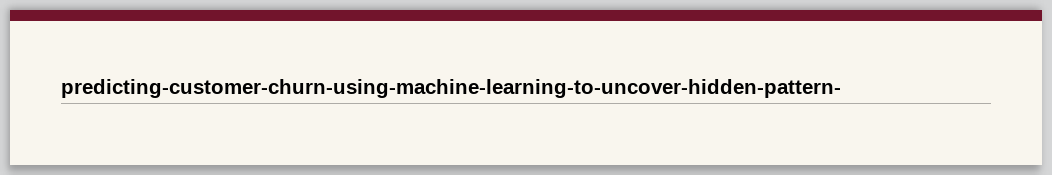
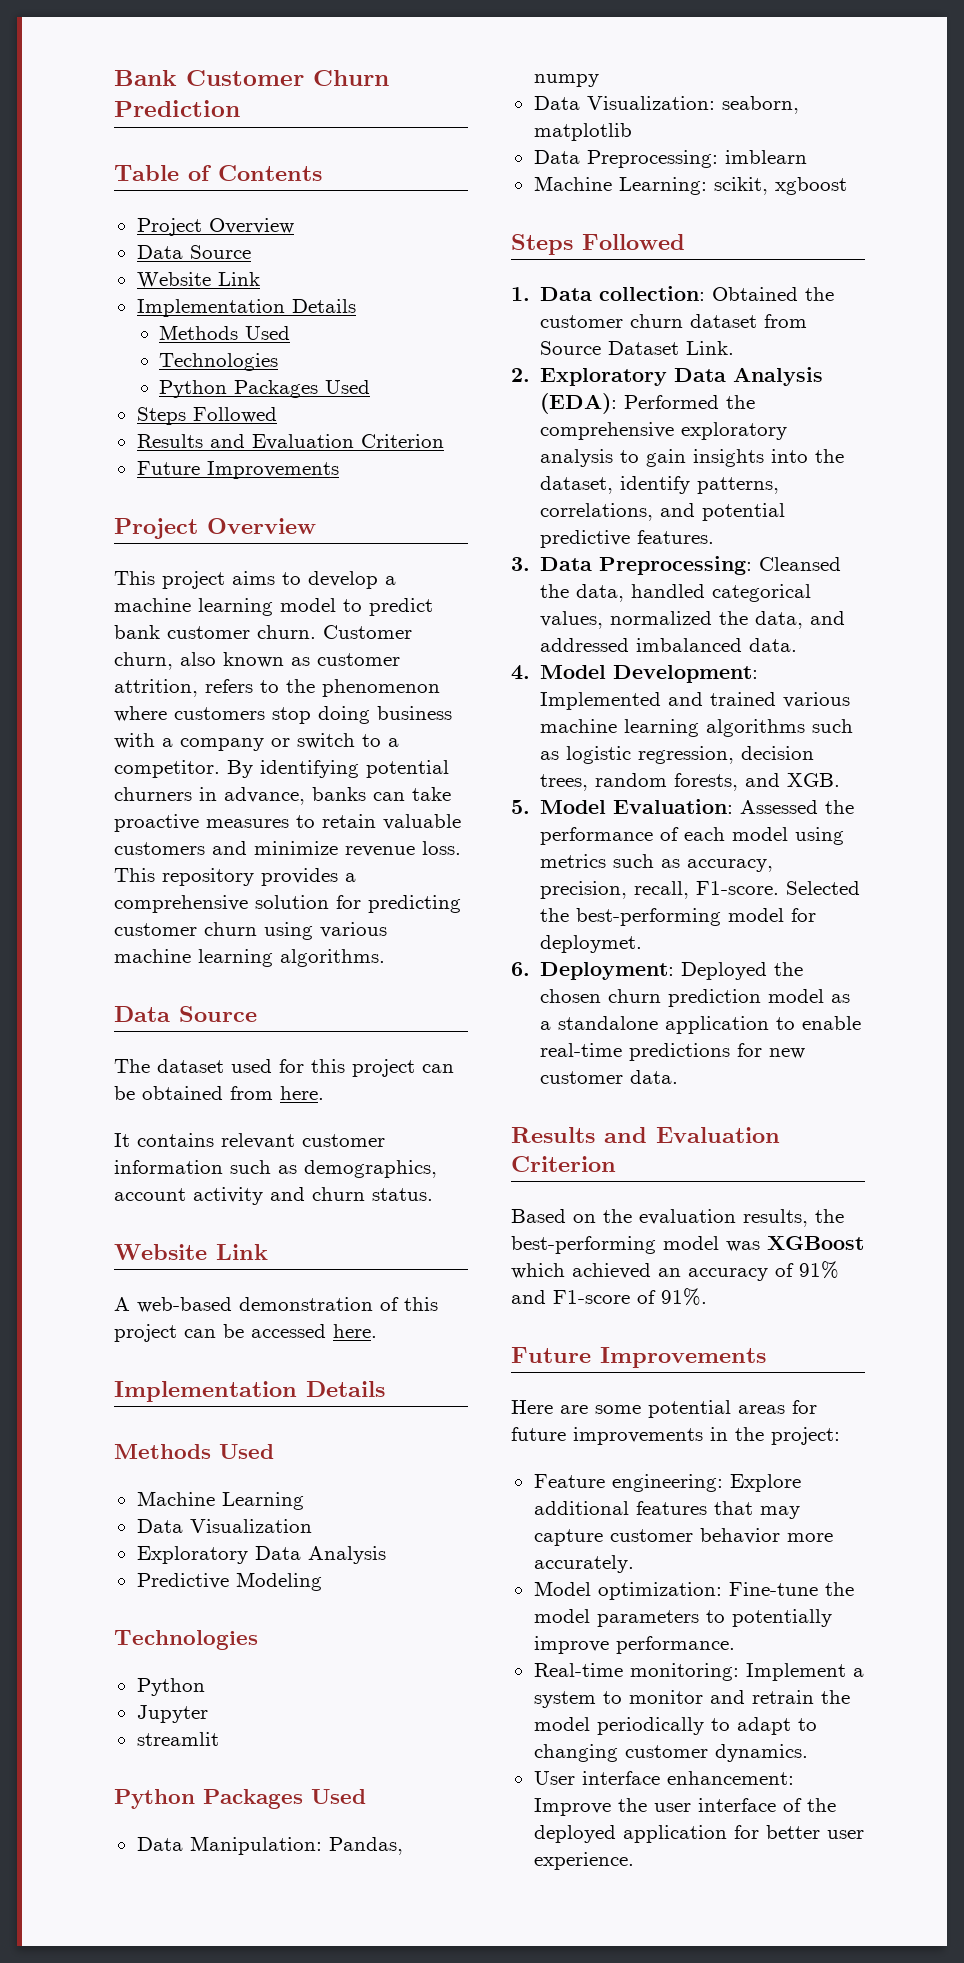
- predicting-customer-churn-using-machine-learning-to-uncover-hidden-pattern-
+ Bank Customer Churn Prediction
+ Table of Contents
+ Project Overview
+ Data Source
+ Website Link
+ Implementation Details
+ Methods Used
+ Technologies
+ Python Packages Used
+ Steps Followed
+ Results and Evaluation Criterion
+ Future Improvements
+ Project Overview
+ This project aims to develop a machine learning model to predict bank customer churn. Customer churn, also known as customer attrition, refers to the phenomenon where customers stop doing business with a company or switch to a competitor. By identifying potential churners in advance, banks can take proactive measures to retain valuable customers and minimize revenue loss. This repository provides a comprehensive solution for predicting customer churn using various machine learning algorithms.
+ Data Source
+ The dataset used for this project can be obtained from here.
+ It contains relevant customer information such as demographics, account activity and churn status.
+ Website Link
+ A web-based demonstration of this project can be accessed here.
+ Implementation Details
+ Methods Used
+ Machine Learning
+ Data Visualization
+ Exploratory Data Analysis
+ Predictive Modeling
+ Technologies
+ Python
+ Jupyter
+ streamlit
+ Python Packages Used
+ Data Manipulation: Pandas, numpy
+ Data Visualization: seaborn, matplotlib
+ Data Preprocessing: imblearn
+ Machine Learning: scikit, xgboost
+ Steps Followed
+ 1. Data collection: Obtained the customer churn dataset from Source Dataset Link.
+ 2. Exploratory Data Analysis (EDA): Performed the comprehensive exploratory analysis to gain insights into the dataset, identify patterns, correlations, and potential predictive features.
+ 3. Data Preprocessing: Cleansed the data, handled categorical values, normalized the data, and addressed imbalanced data.
+ 4. Model Development: Implemented and trained various machine learning algorithms such as logistic regression, decision trees, random forests, and XGB.
+ 5. Model Evaluation: Assessed the performance of each model using metrics such as accuracy, precision, recall, F1-score. Selected the best-performing model for deploymet.
+ 6. Deployment: Deployed the chosen churn prediction model as a standalone application to enable real-time predictions for new customer data.
+ Results and Evaluation Criterion
+ Based on the evaluation results, the best-performing model was XGBoost which achieved an accuracy of 91% and F1-score of 91%.
+ Future Improvements
+ Here are some potential areas for future improvements in the project:
+ Feature engineering: Explore additional features that may capture customer behavior more accurately.
+ Model optimization: Fine-tune the model parameters to potentially improve performance.
+ Real-time monitoring: Implement a system to monitor and retrain the model periodically to adapt to changing customer dynamics.
+ User interface enhancement: Improve the user interface of the deployed application for better user experience.

